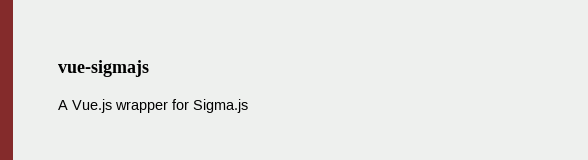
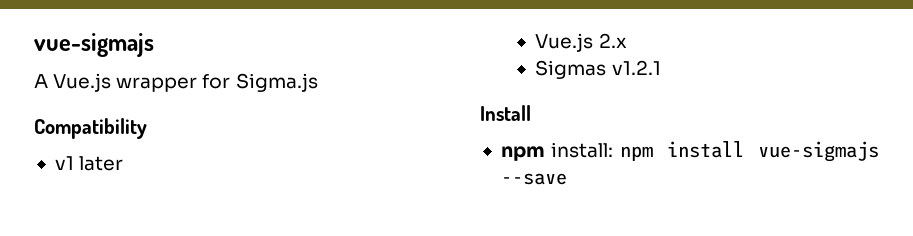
+ Compatibility
+ v1 later
+ Vue.js 2.x
+ Sigmas v1.2.1
+ Install
+ npm install: npm install vue-sigmajs --save

